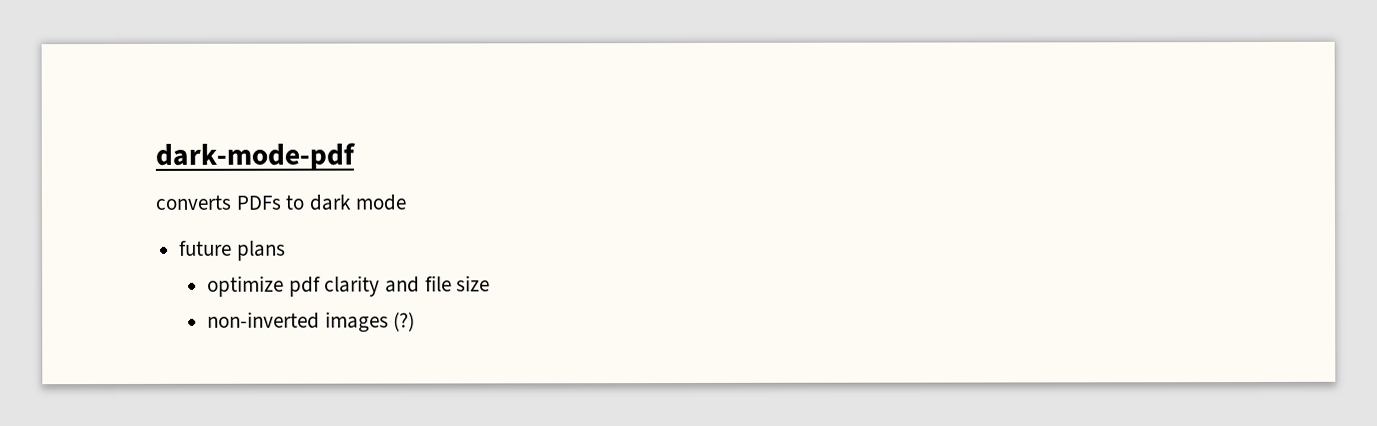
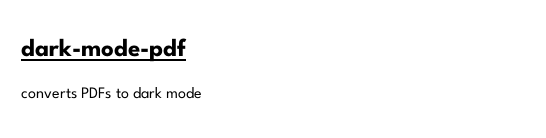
- future plans
- optimize pdf clarity and file size
- non-inverted images (?)

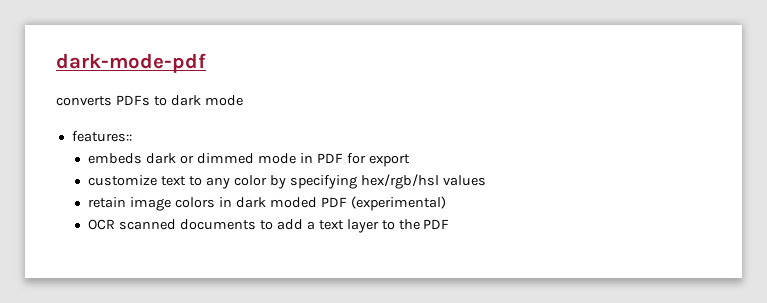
+ features::
+ embeds dark or dimmed mode in PDF for export
+ customize text to any color by specifying hex/rgb/hsl values
+ retain image colors in dark moded PDF (experimental)
+ OCR scanned documents to add a text layer to the PDF

